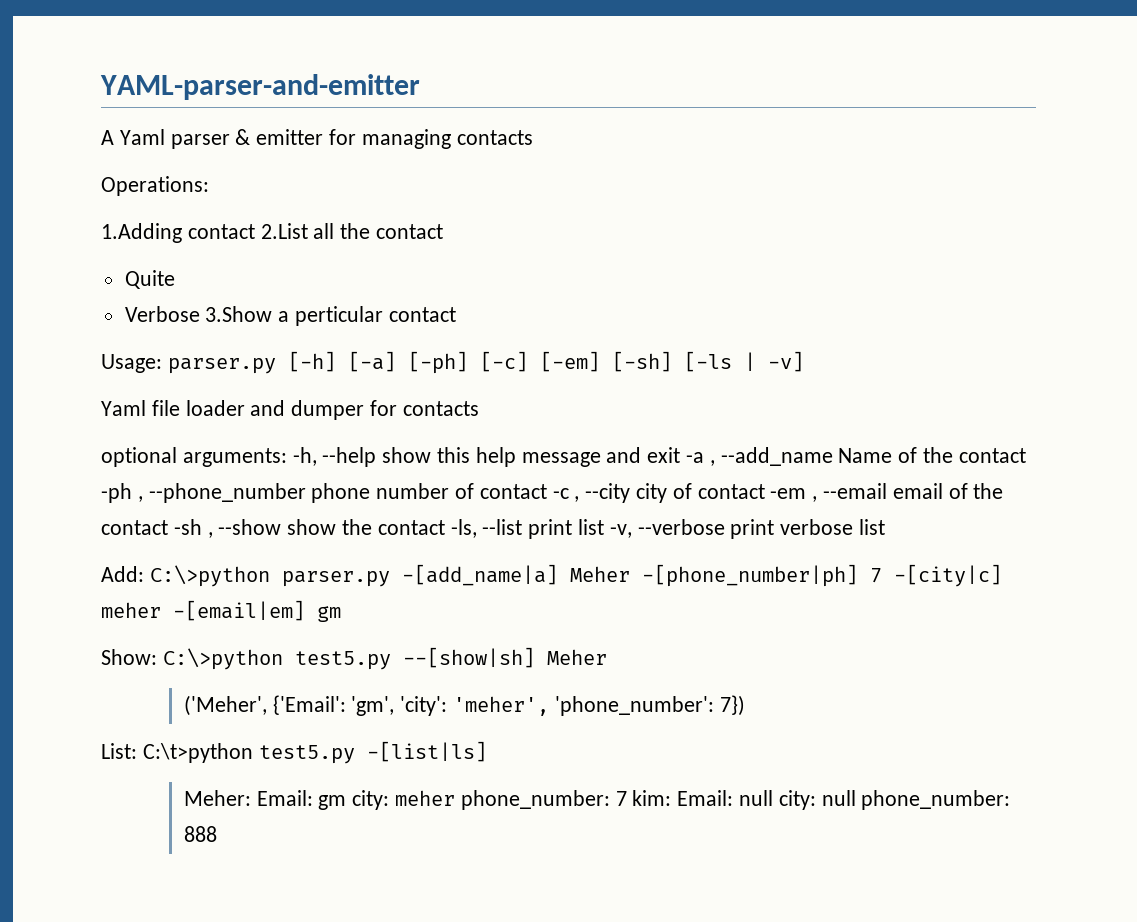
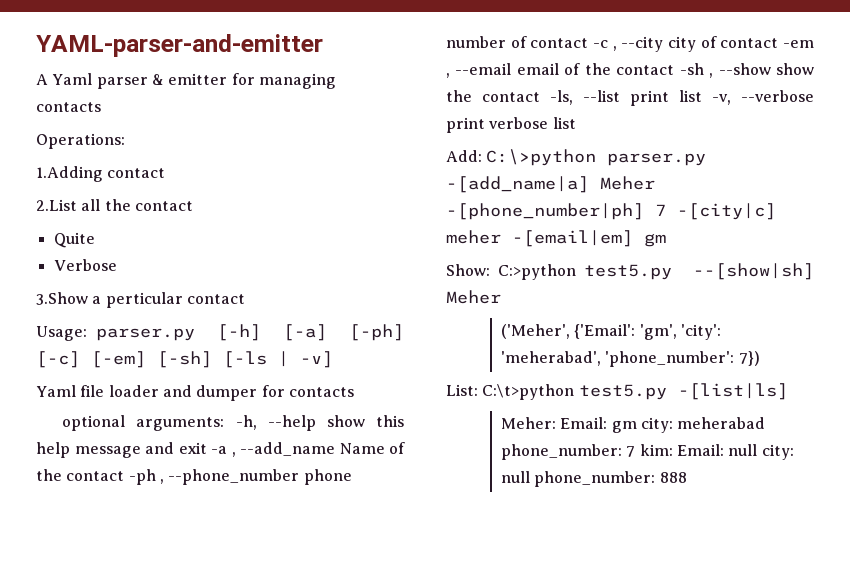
- 1.Adding contact 2.List all the contact
+ 1.Adding contact
+ 2.List all the contact
- Verbose 3.Show a perticular contact
+ Verbose
+ 3.Show a perticular contact
- Show: C:\>python test5.py --[show|sh] Meher
+ Show: C:>python test5.py --[show|sh] Meher
- ('Meher', {'Email': 'gm', 'city': 'meher', 'phone_number': 7})
+ ('Meher', {'Email': 'gm', 'city': 'meherabad', 'phone_number': 7})
- Meher: Email: gm city: meher phone_number: 7 kim: Email: null city: null phone_number: 888
+ Meher: Email: gm city: meherabad phone_number: 7 kim: Email: null city: null phone_number: 888

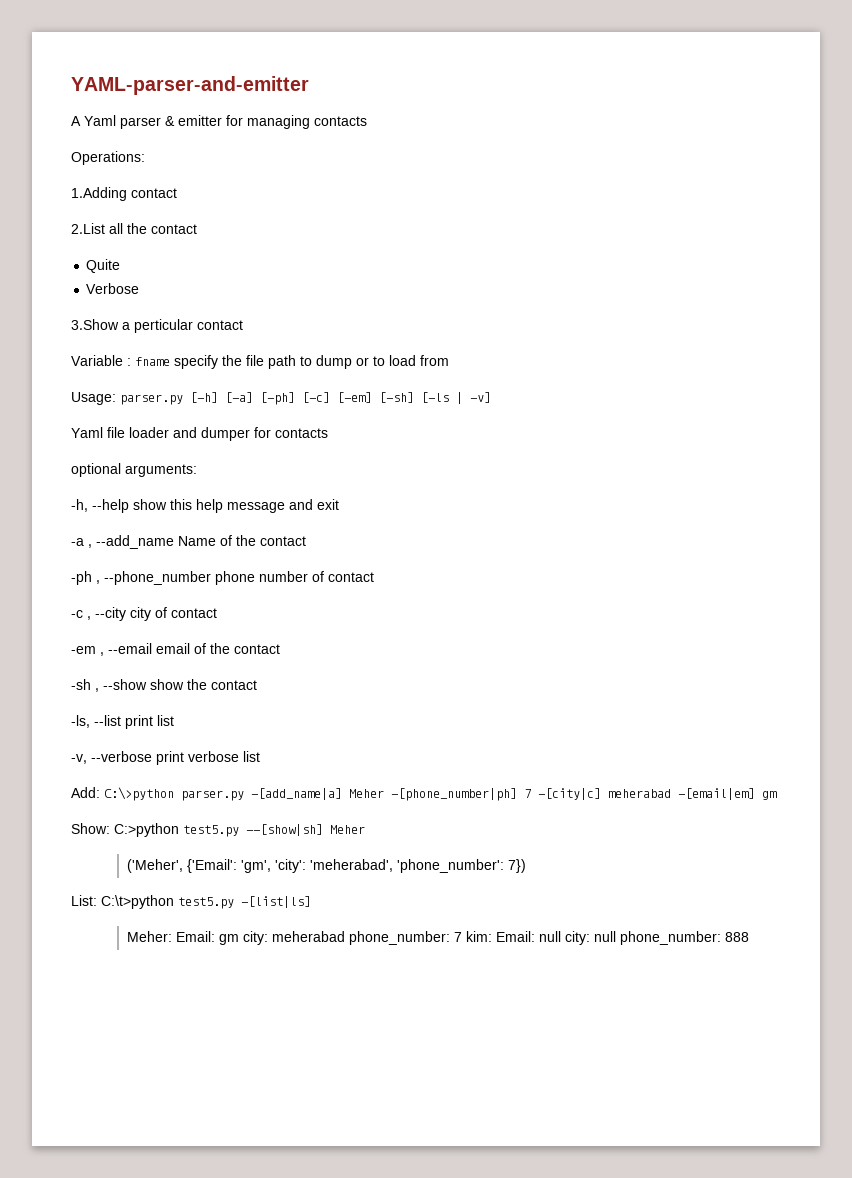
+ Variable : fname specify the file path to dump or to load from
- optional arguments: -h, --help show this help message and exit -a , --add_name Name of the contact -ph , --phone_number phone number of contact -c , --city city of contact -em , --email email of the contact -sh , --show show the contact -ls, --list print list -v, --verbose print verbose list
+ optional arguments:
+ -h, --help show this help message and exit
+ -a , --add_name Name of the contact
+ -ph , --phone_number phone number of contact
+ -c , --city city of contact
+ -em , --email email of the contact
+ -sh , --show show the contact
+ -ls, --list print list
+ -v, --verbose print verbose list
- Add: C:\>python parser.py -[add_name|a] Meher -[phone_number|ph] 7 -[city|c] meher -[email|em] gm
+ Add: C:\>python parser.py -[add_name|a] Meher -[phone_number|ph] 7 -[city|c] meherabad -[email|em] gm

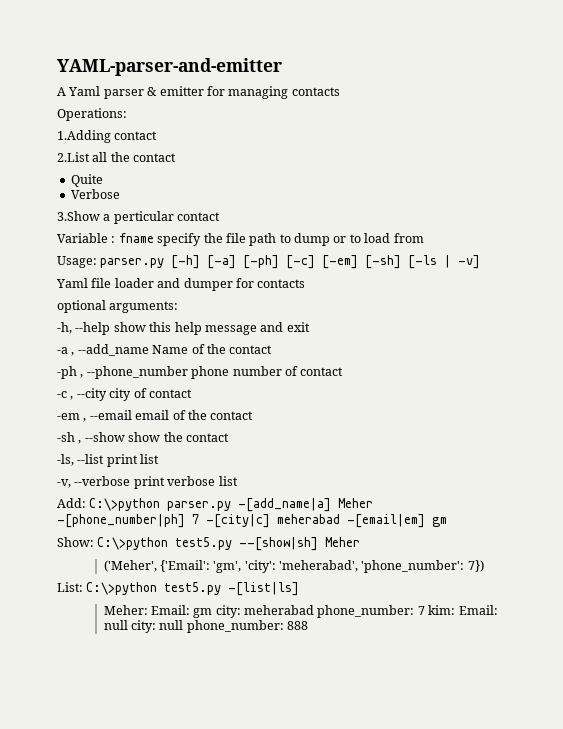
- Show: C:>python test5.py --[show|sh] Meher
+ Show: C:\>python test5.py --[show|sh] Meher
- List: C:\t>python test5.py -[list|ls]
+ List: C:\>python test5.py -[list|ls]

